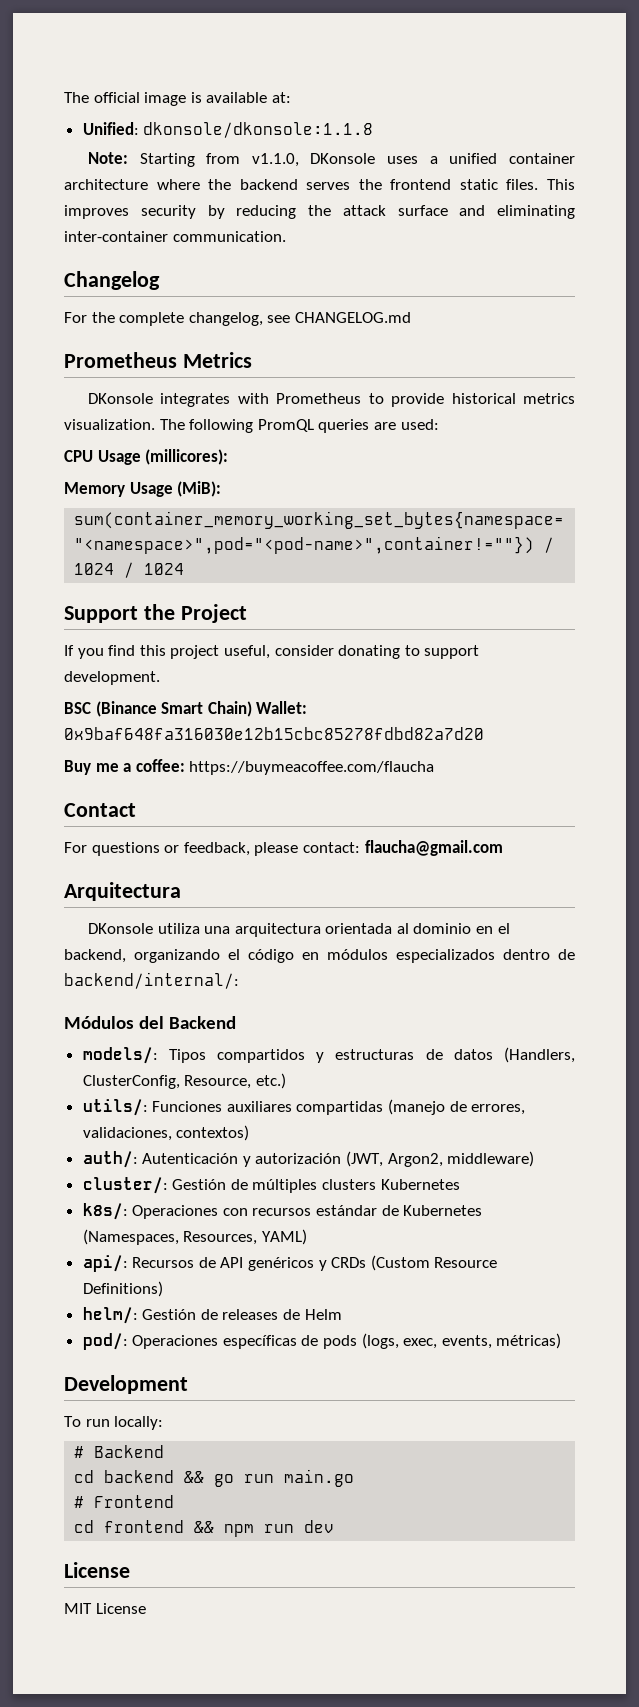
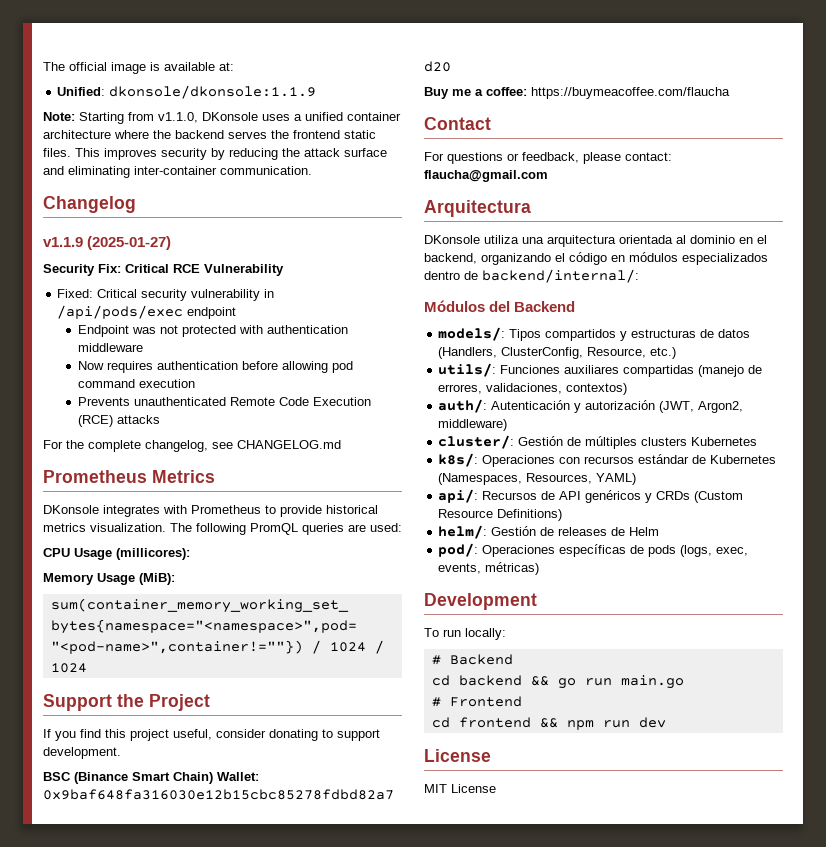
- Unified: dkonsole/dkonsole:1.1.8
+ Unified: dkonsole/dkonsole:1.1.9
+ v1.1.9 (2025-01-27)
+ Security Fix: Critical RCE Vulnerability
+ Fixed: Critical security vulnerability in /api/pods/exec endpoint
+ Endpoint was not protected with authentication middleware
+ Now requires authentication before allowing pod command execution
+ Prevents unauthenticated Remote Code Execution (RCE) attacks

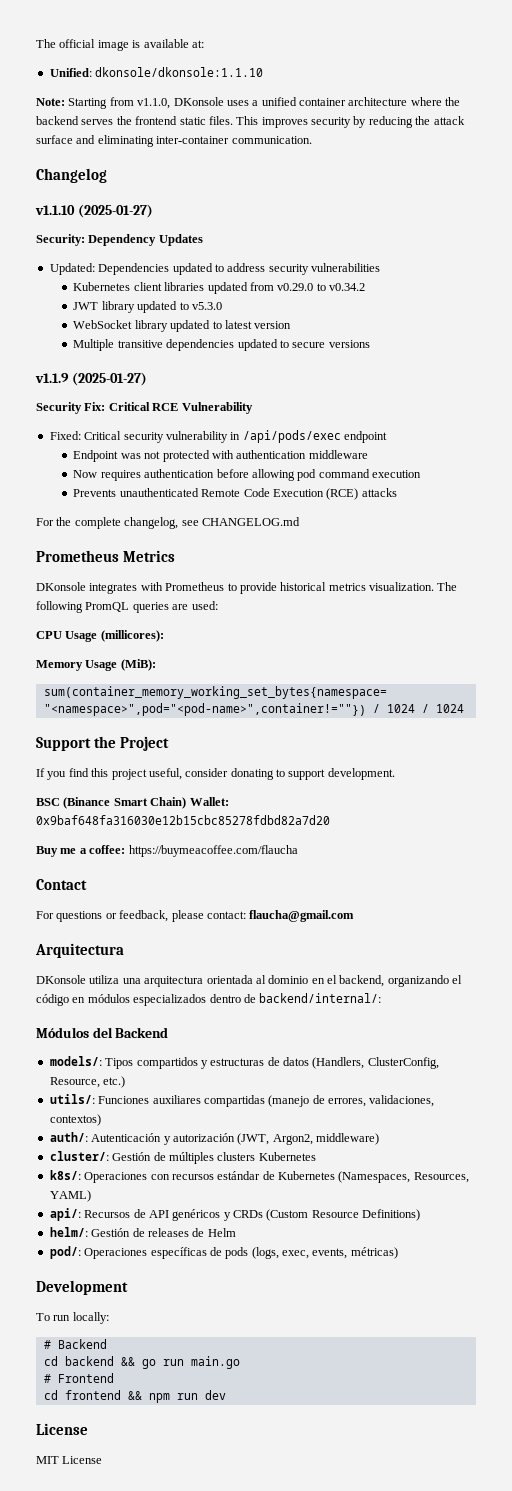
- Unified: dkonsole/dkonsole:1.1.9
+ Unified: dkonsole/dkonsole:1.1.10
+ v1.1.10 (2025-01-27)
+ Security: Dependency Updates
+ Updated: Dependencies updated to address security vulnerabilities
+ Kubernetes client libraries updated from v0.29.0 to v0.34.2
+ JWT library updated to v5.3.0
+ WebSocket library updated to latest version
+ Multiple transitive dependencies updated to secure versions

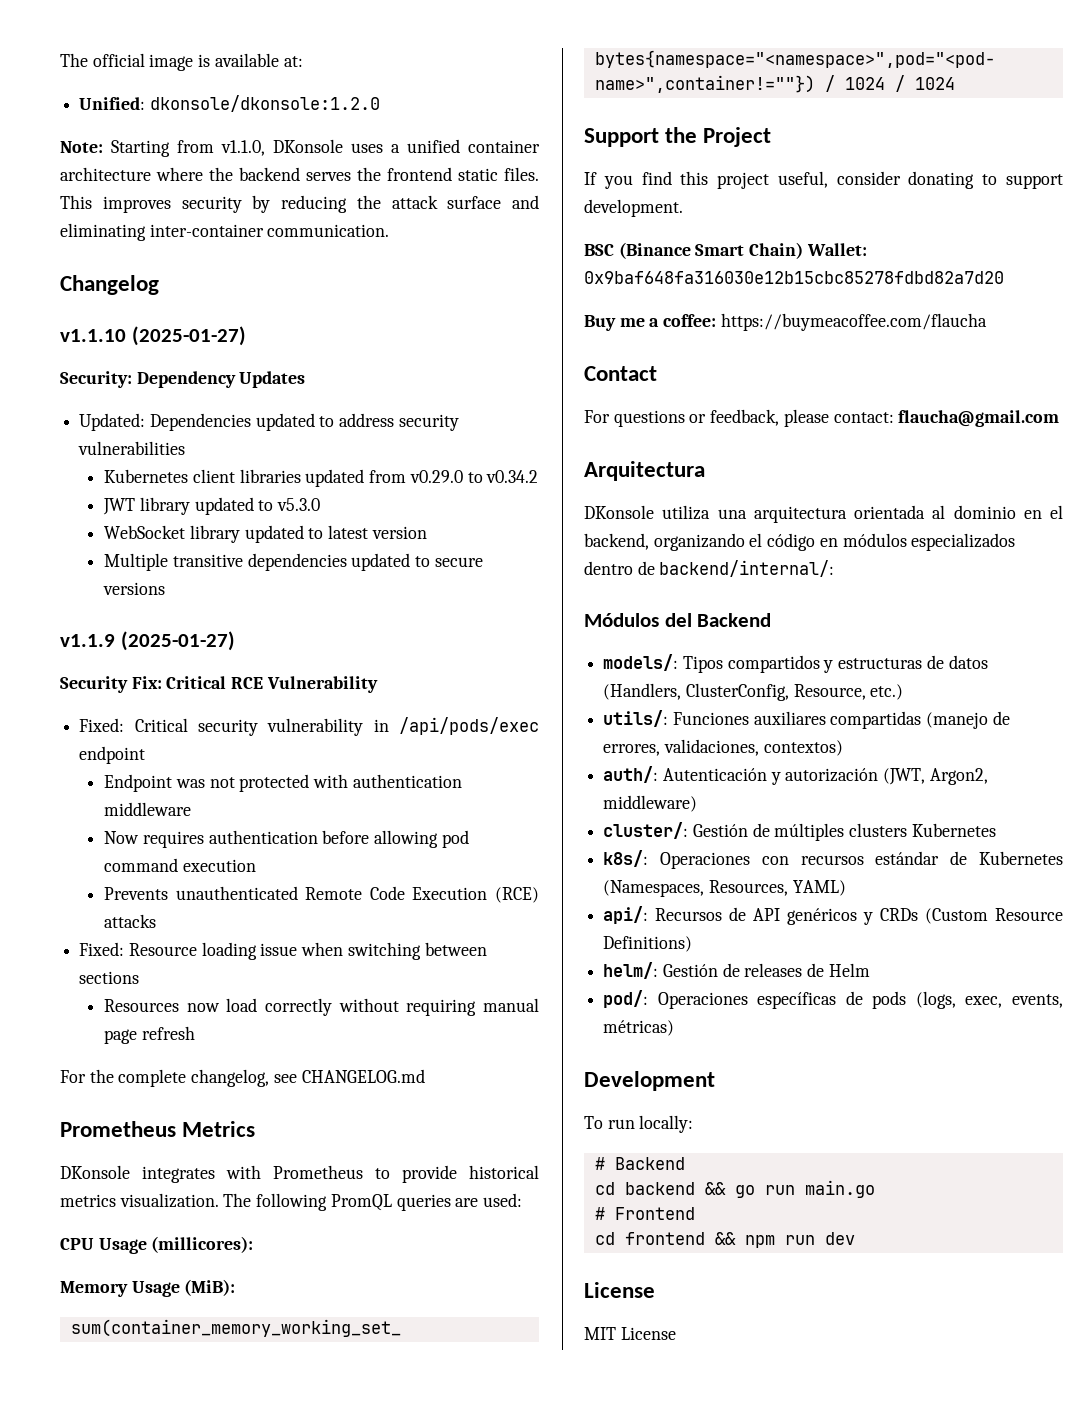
- Unified: dkonsole/dkonsole:1.1.10
+ Unified: dkonsole/dkonsole:1.2.0
+ Fixed: Resource loading issue when switching between sections
+ Resources now load correctly without requiring manual page refresh

